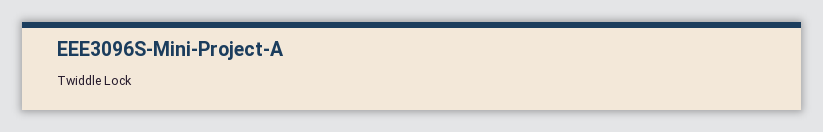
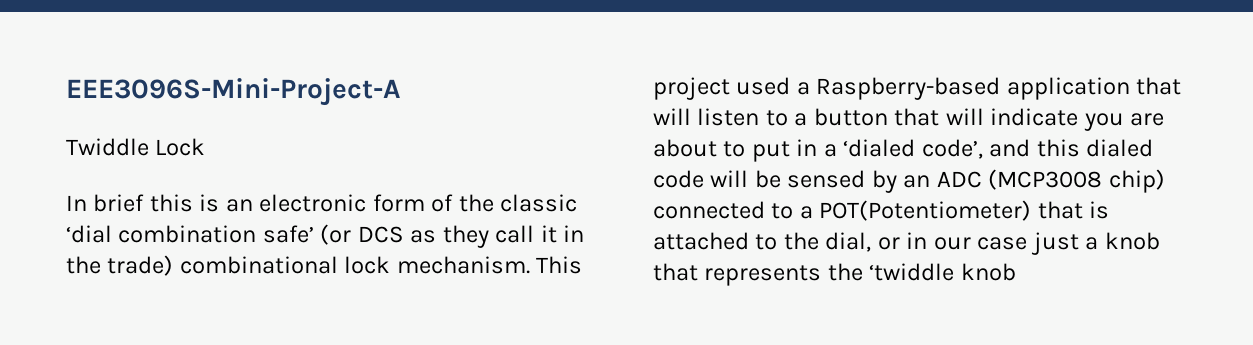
+ In brief this is an electronic form of the classic ‘dial combination safe’ (or DCS as they call it in the trade) combinational lock mechanism. This project used a Raspberry-based application that will listen to a button that will indicate you are about to put in a ‘dialed code’, and this dialed code will be sensed by an ADC (MCP3008 chip) connected to a POT(Potentiometer) that is attached to the dial, or in our case just a knob that represents the ‘twiddle knob

